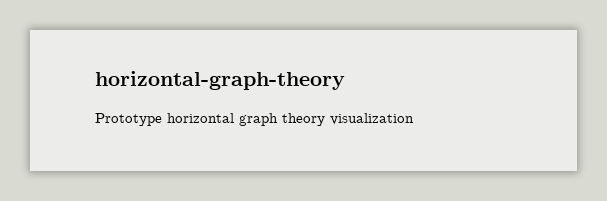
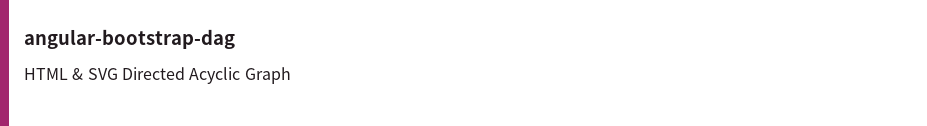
- horizontal-graph-theory
- Prototype horizontal graph theory visualization
+ angular-bootstrap-dag
+ HTML & SVG Directed Acyclic Graph

